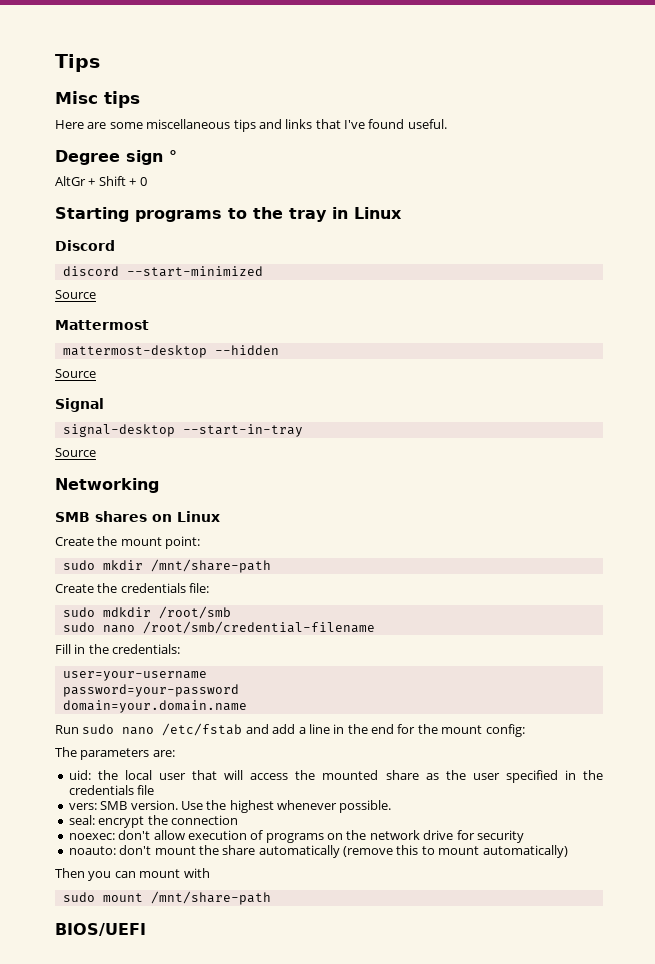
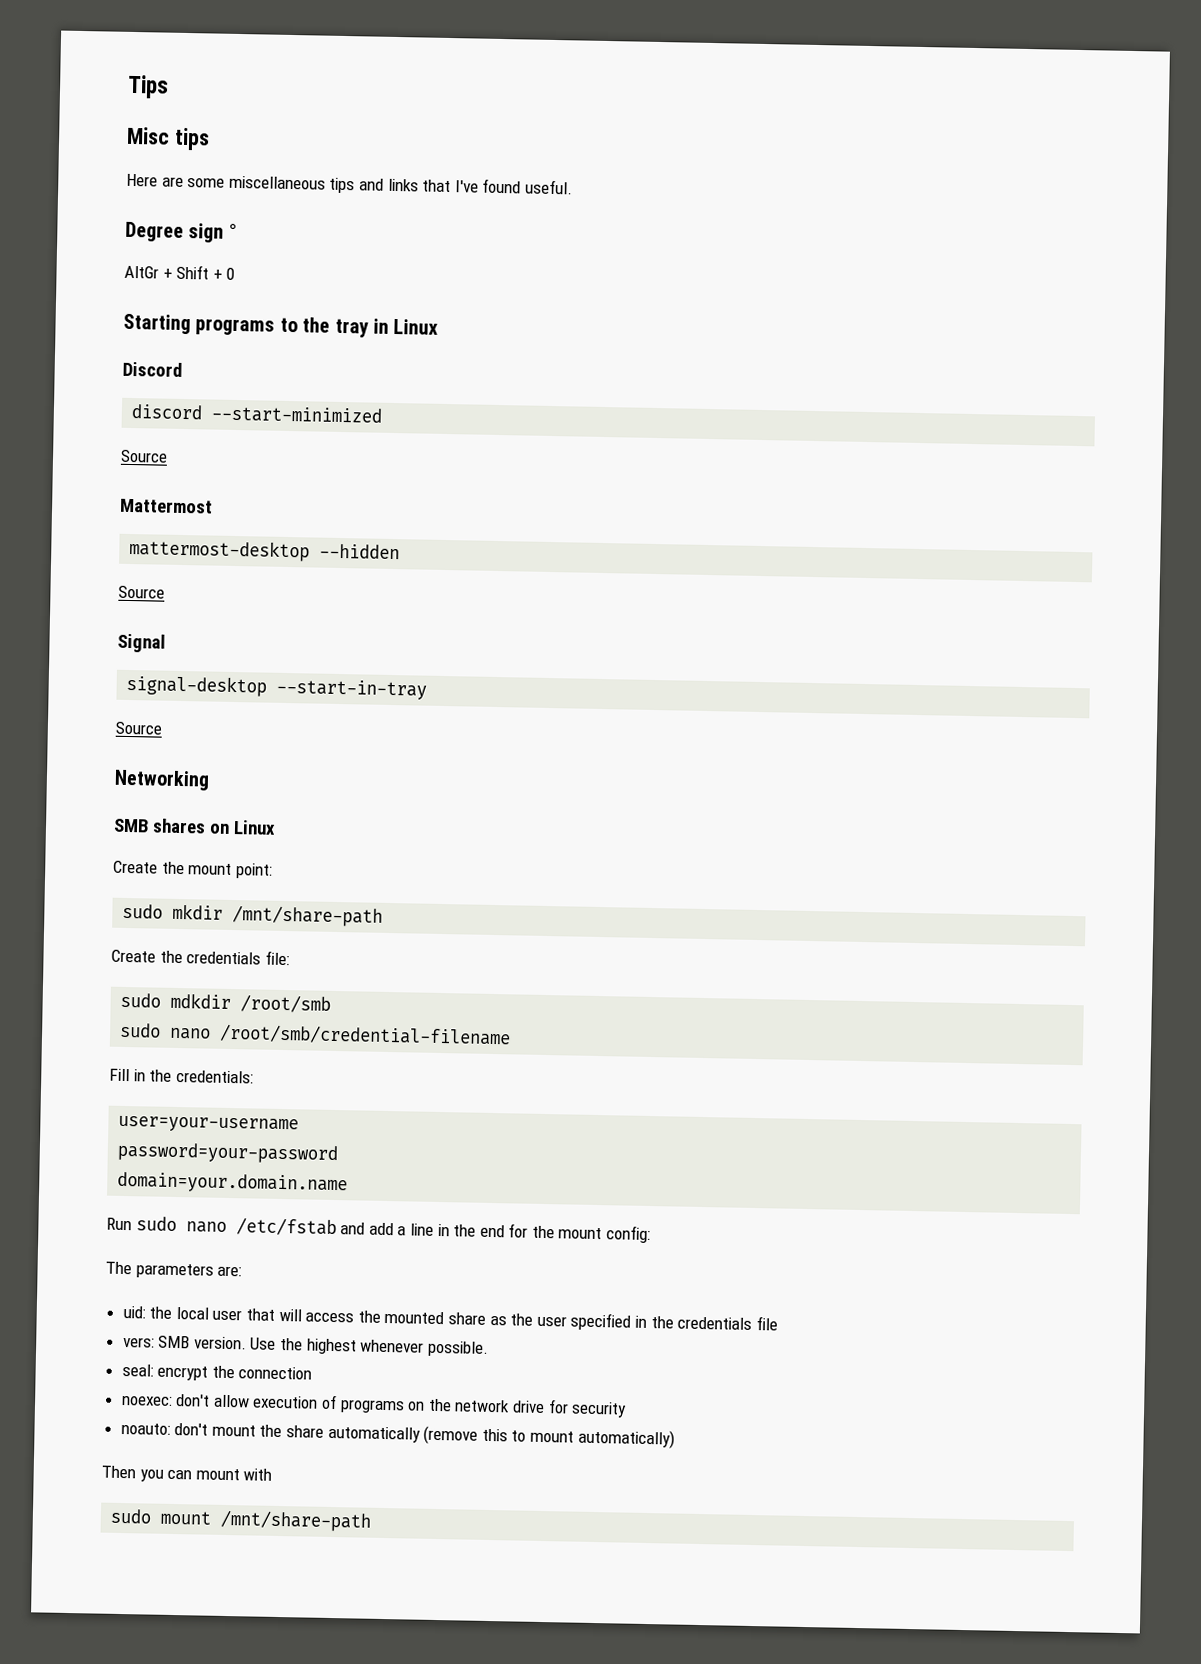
- BIOS/UEFI

